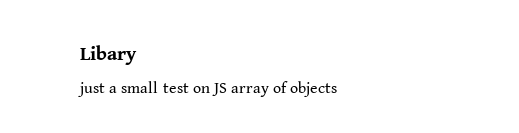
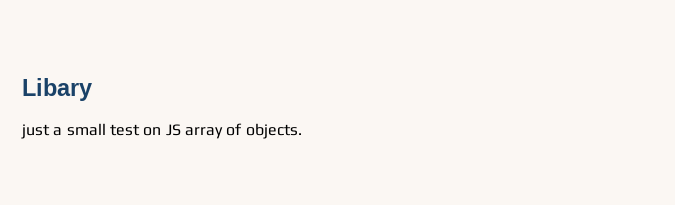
- just a small test on JS array of objects
+ just a small test on JS array of objects.

